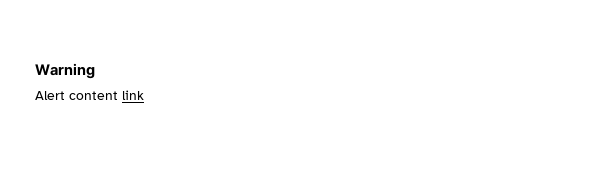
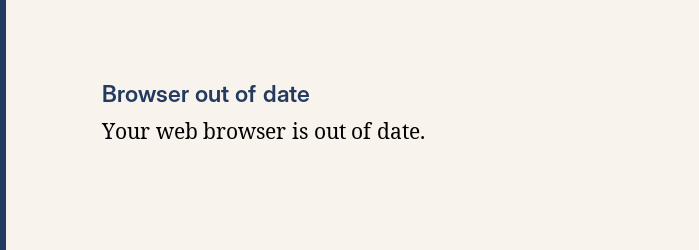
- Warning
- Alert content link
+ Browser out of date
+ Your web browser is out of date.

